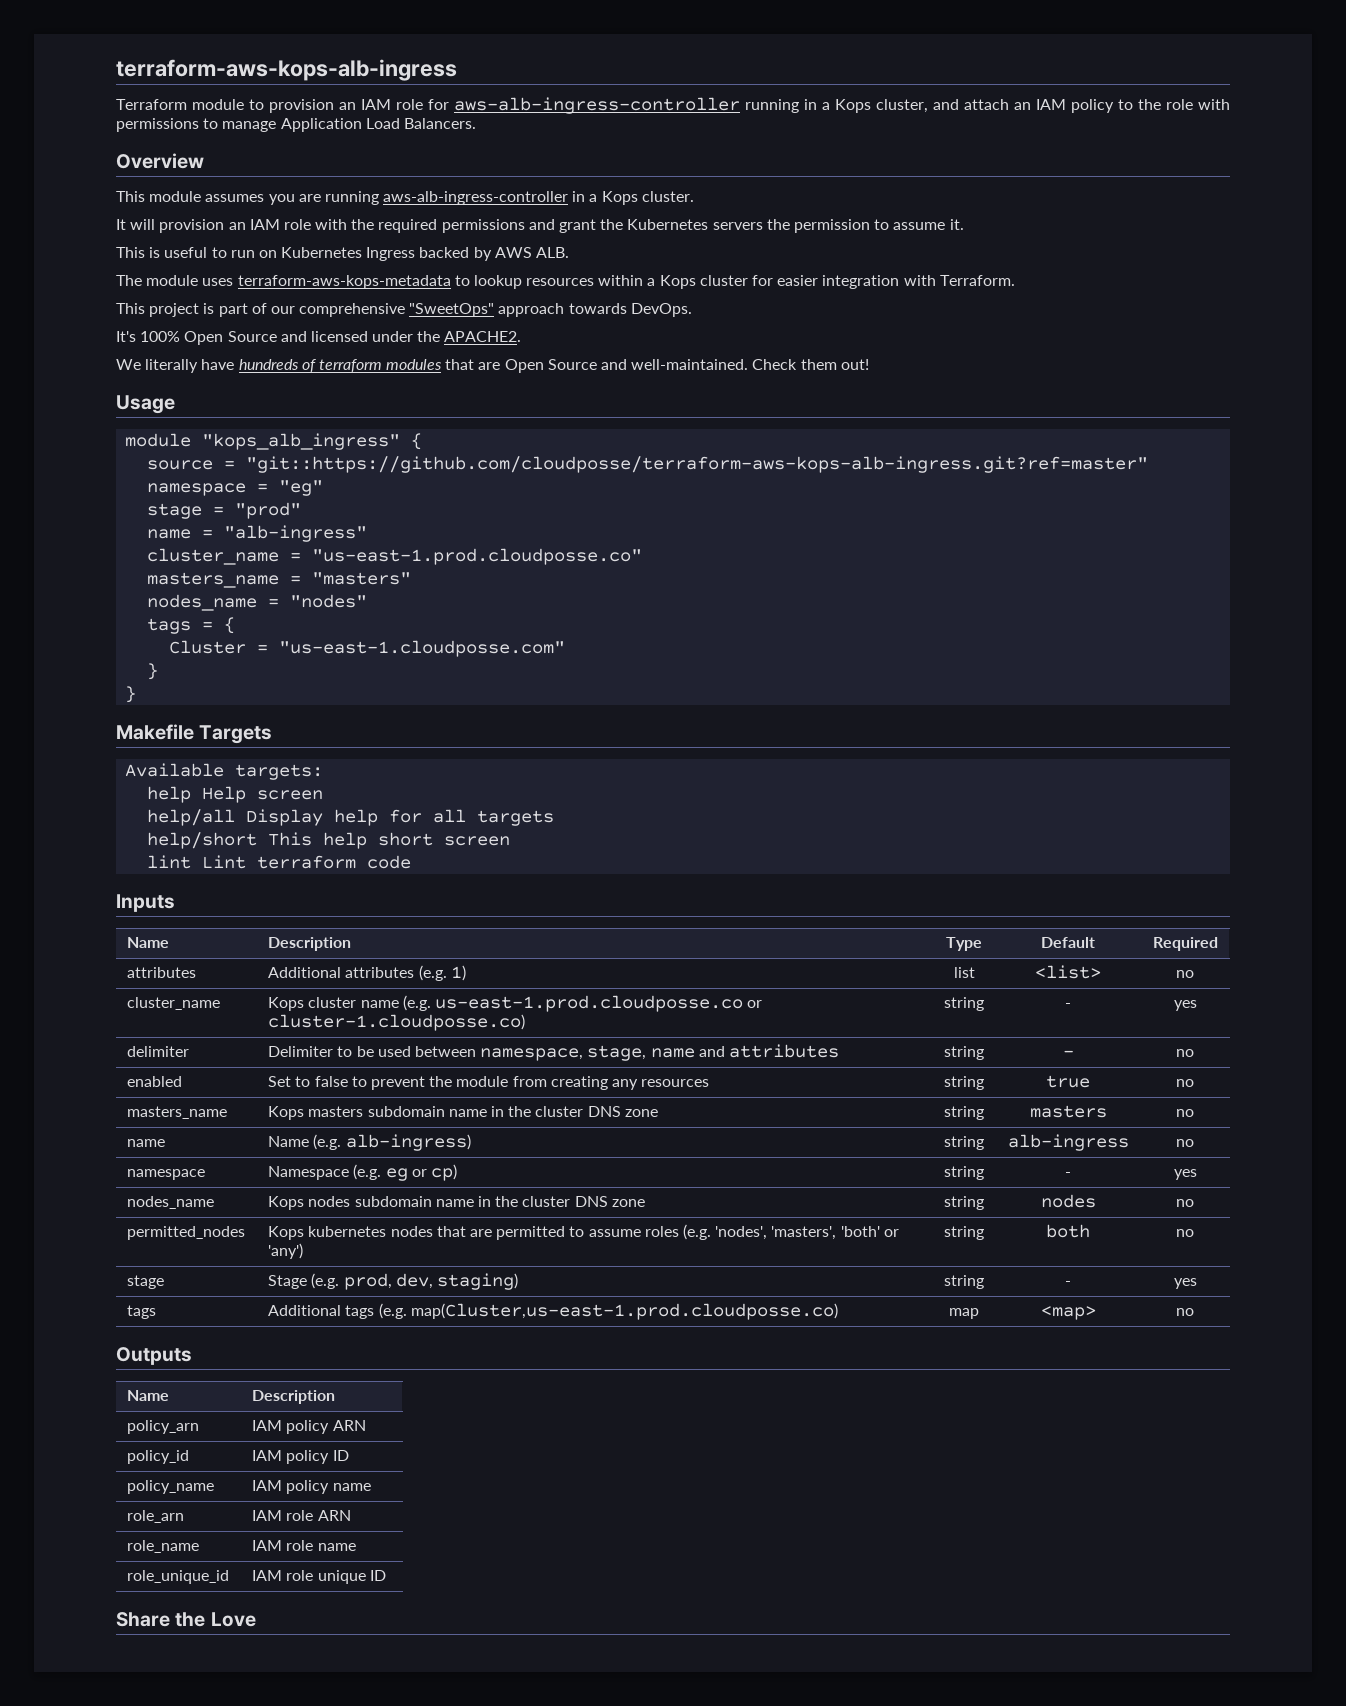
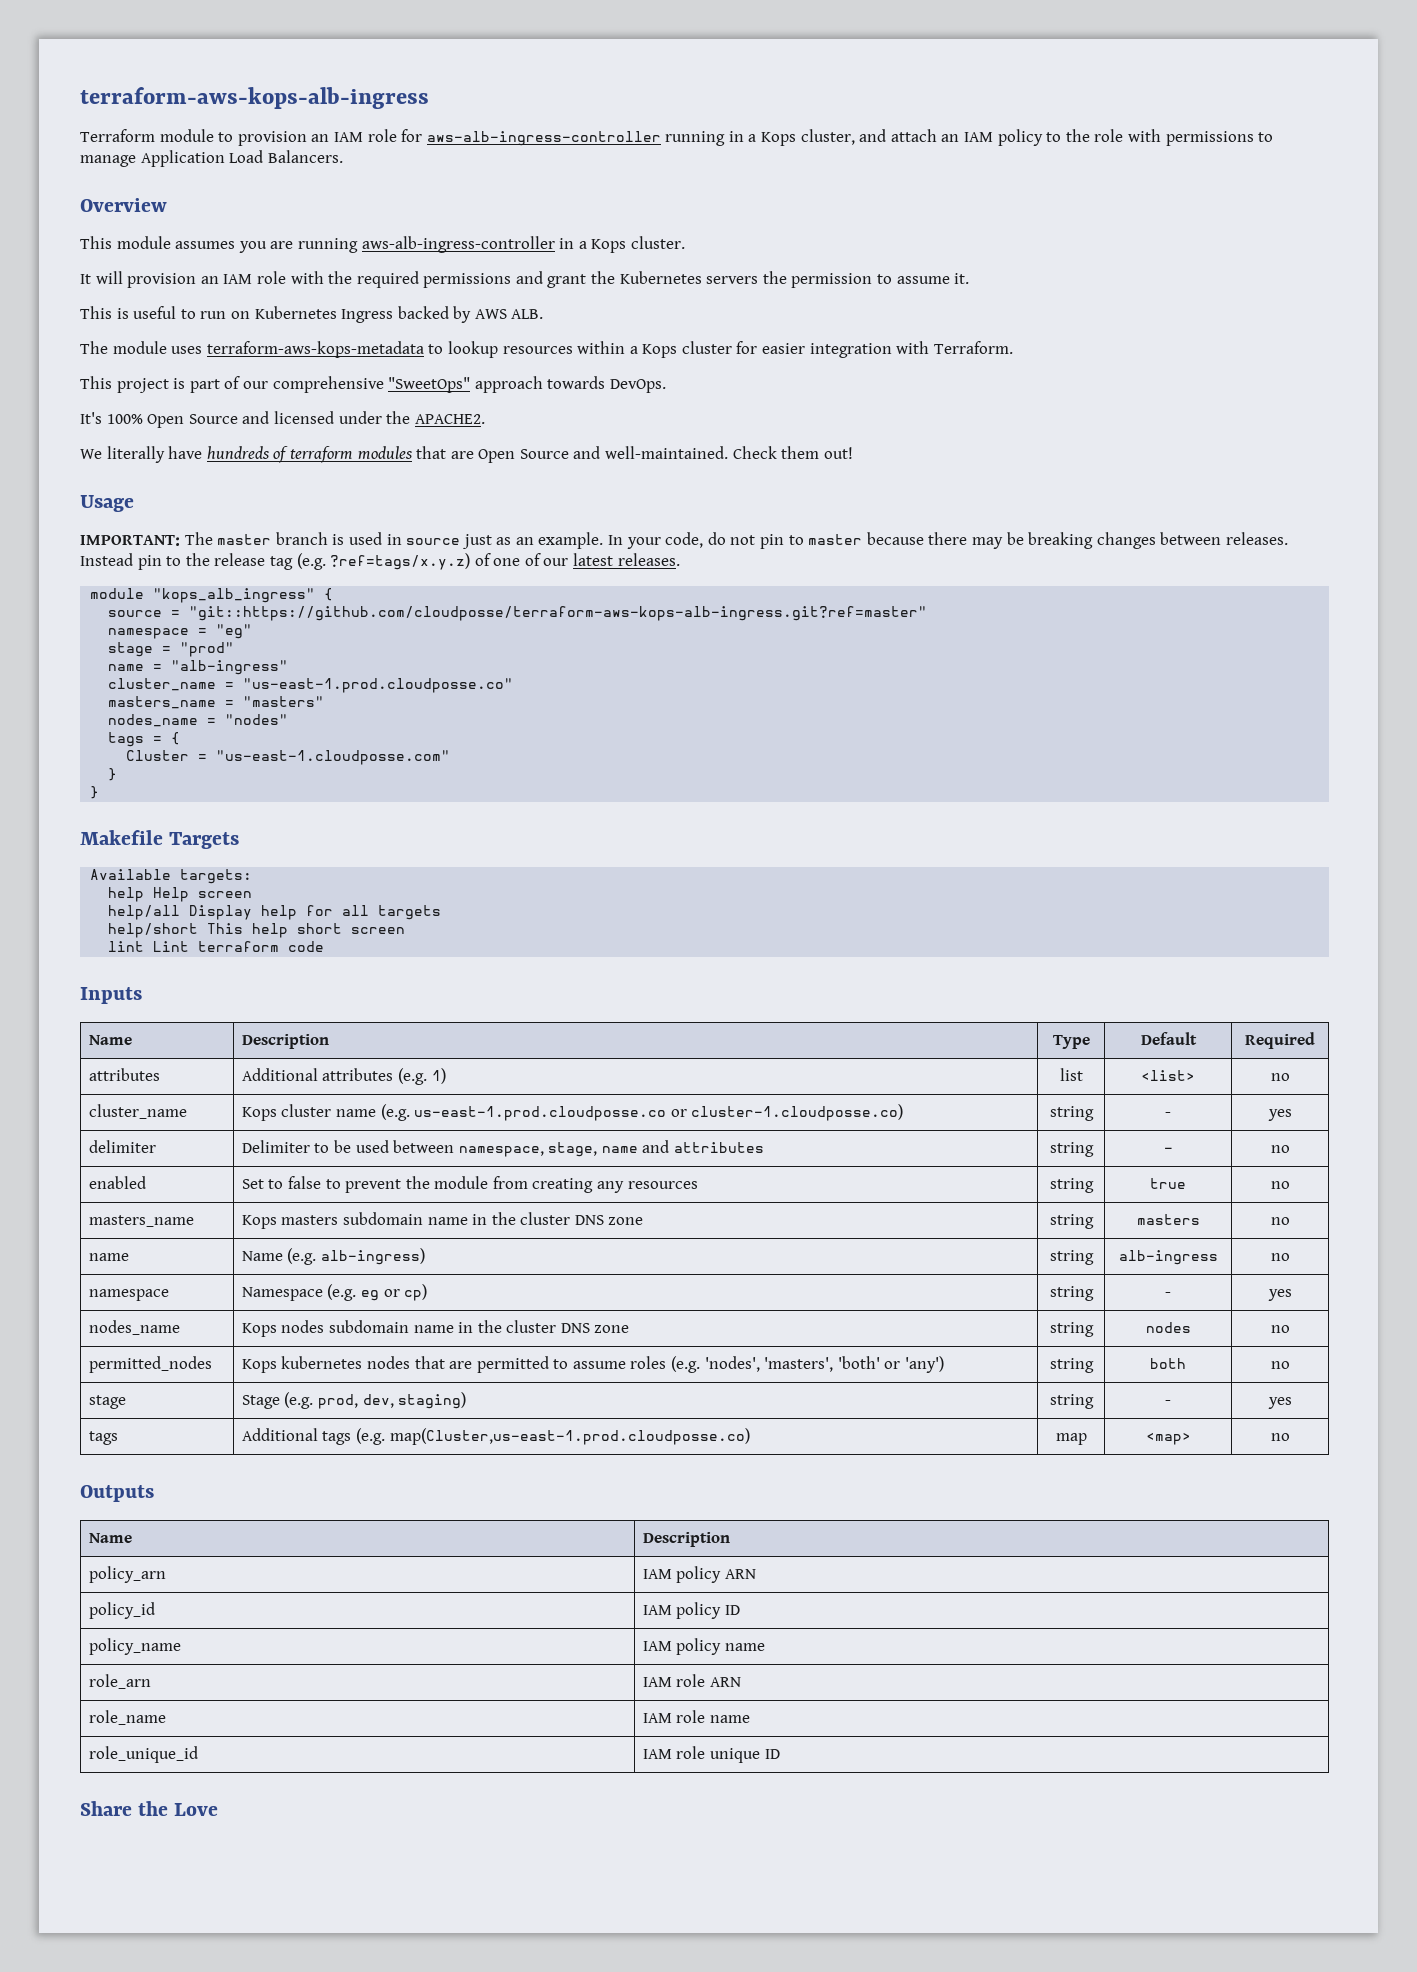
+ IMPORTANT: The master branch is used in source just as an example. In your code, do not pin to master because there may be breaking changes between releases. Instead pin to the release tag (e.g. ?ref=tags/x.y.z) of one of our latest releases.

